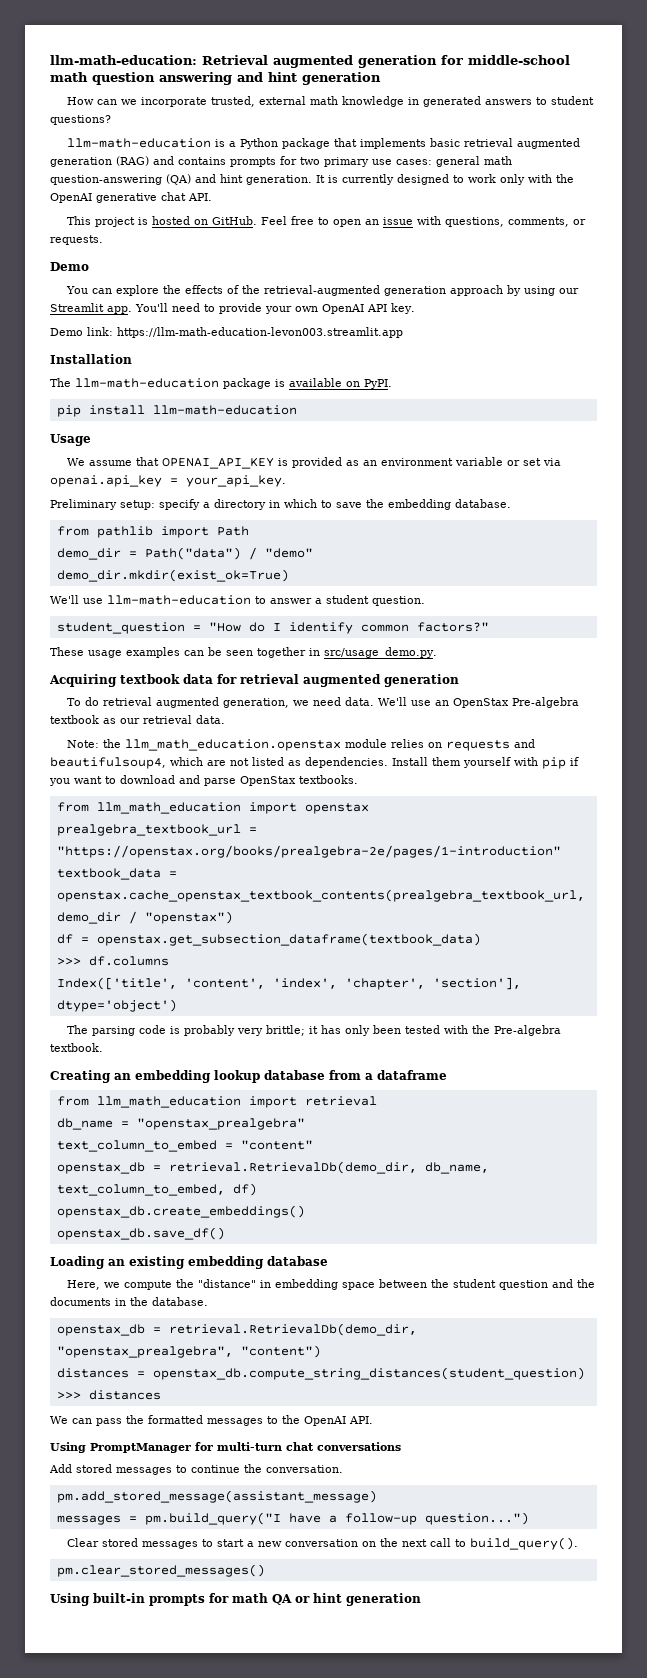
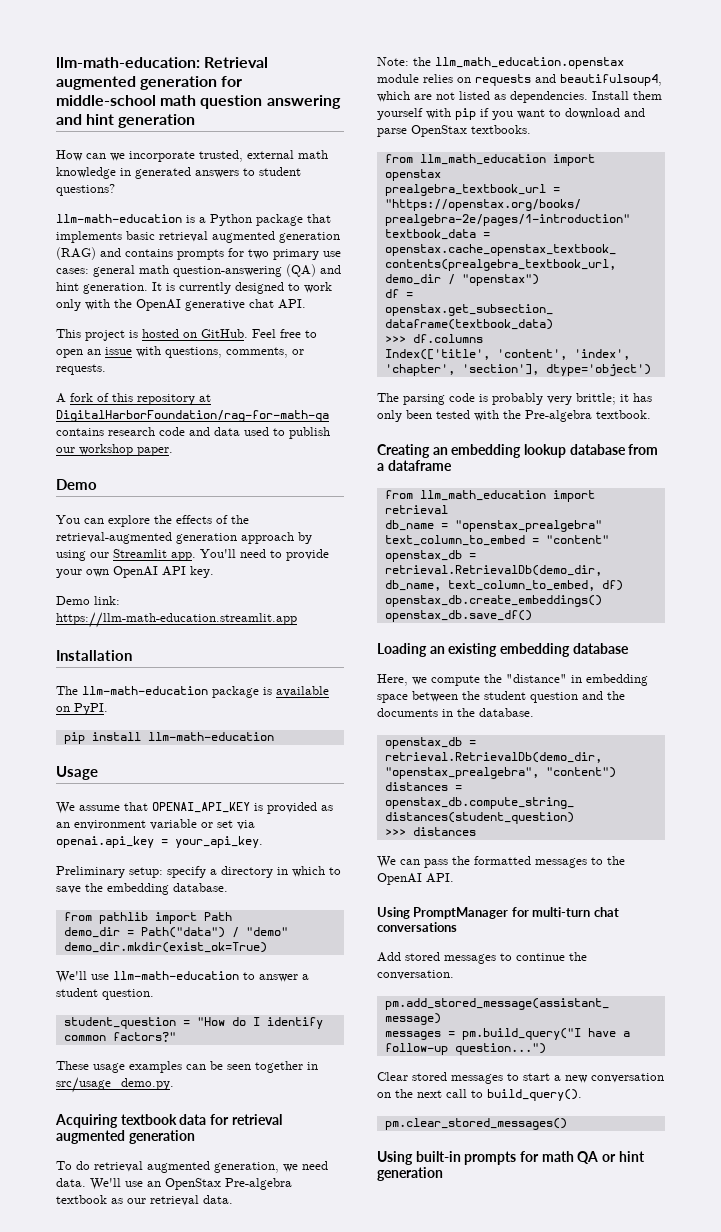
+ A fork of this repository at DigitalHarborFoundation/rag-for-math-qa contains research code and data used to publish our workshop paper.
- Demo link: https://llm-math-education-levon003.streamlit.app
+ Demo link: https://llm-math-education.streamlit.app

